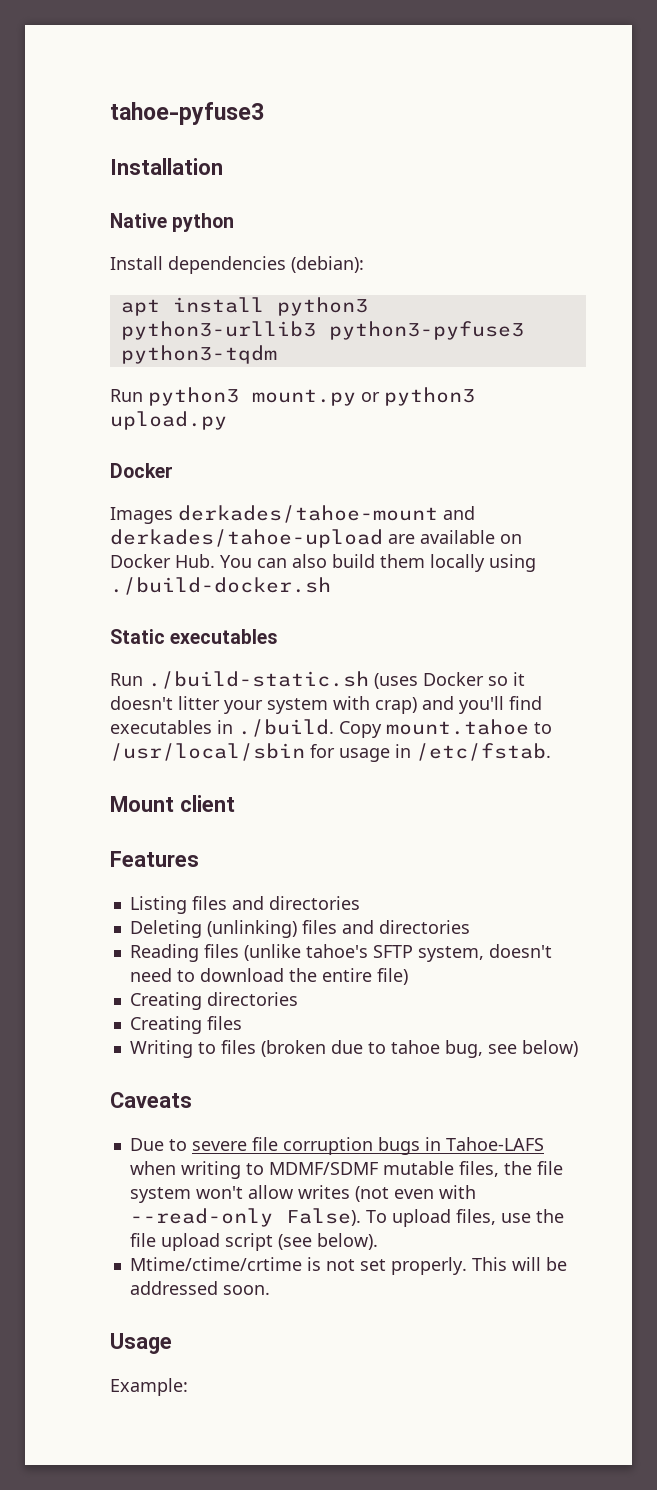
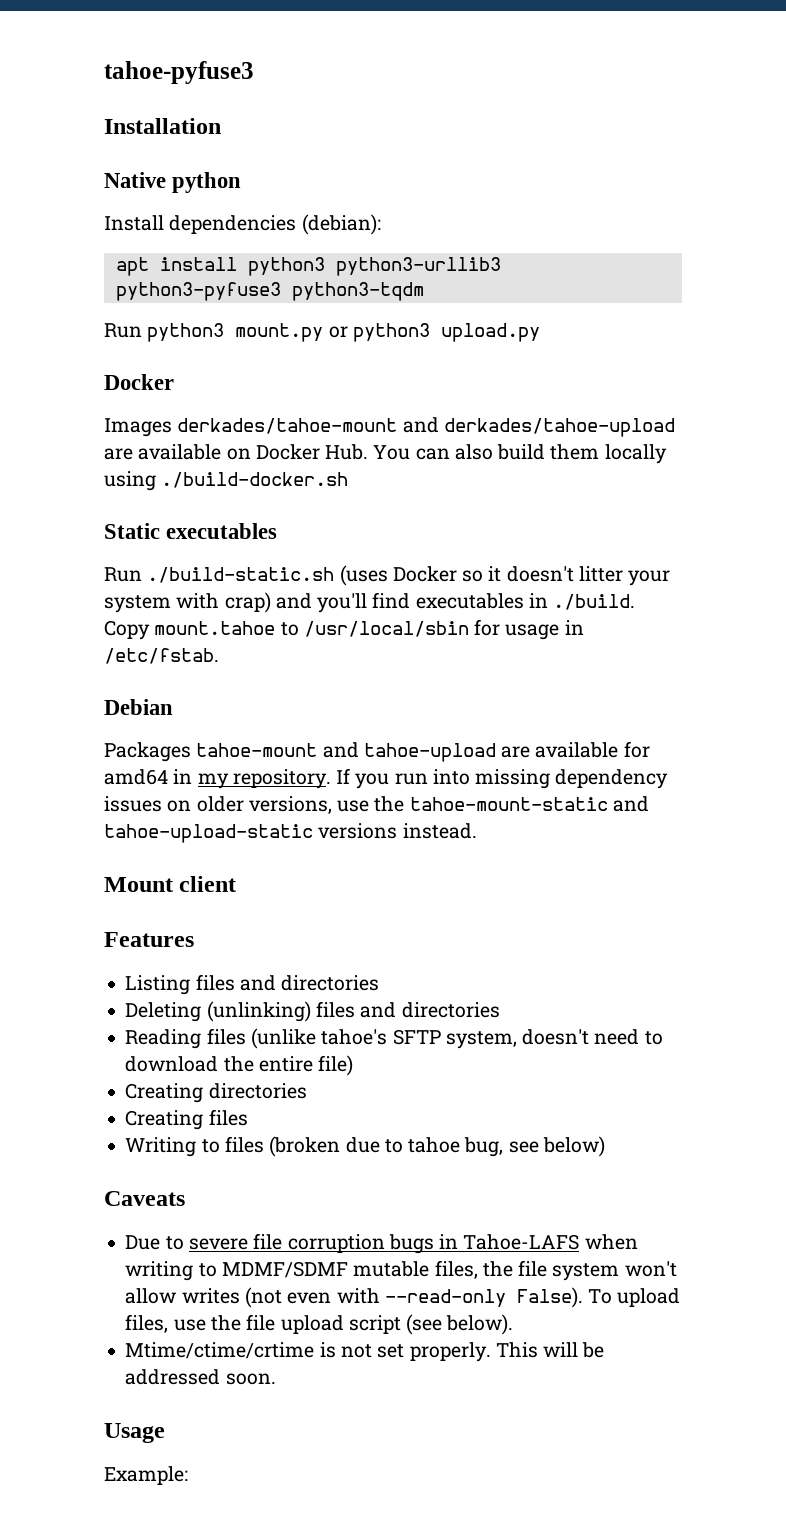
+ Debian
+ Packages tahoe-mount and tahoe-upload are available for amd64 in my repository. If you run into missing dependency issues on older versions, use the tahoe-mount-static and tahoe-upload-static versions instead.

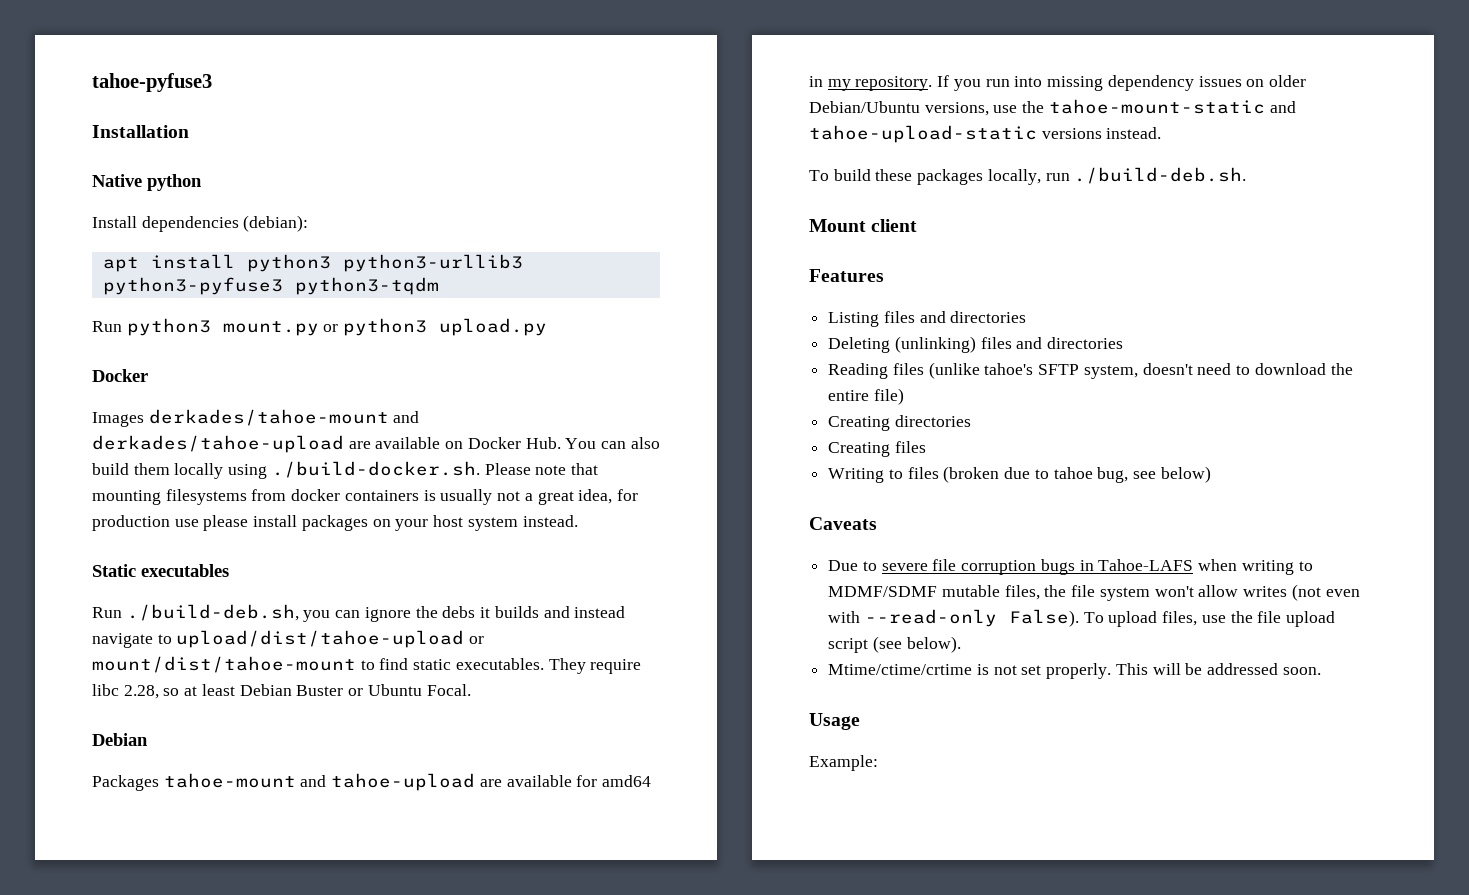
- Images derkades/tahoe-mount and derkades/tahoe-upload are available on Docker Hub. You can also build them locally using ./build-docker.sh
+ Images derkades/tahoe-mount and derkades/tahoe-upload are available on Docker Hub. You can also build them locally using ./build-docker.sh. Please note that mounting filesystems from docker containers is usually not a great idea, for production use please install packages on your host system instead.
  Static executables
- Run ./build-static.sh (uses Docker so it doesn't litter your system with crap) and you'll find executables in ./build. Copy mount.tahoe to /usr/local/sbin for usage in /etc/fstab.
+ Run ./build-deb.sh, you can ignore the debs it builds and instead navigate to upload/dist/tahoe-upload or mount/dist/tahoe-mount to find static executables. They require libc 2.28, so at least Debian Buster or Ubuntu Focal.
- If you run into missing dependency issues on older versions, use the tahoe-mount-static and tahoe-upload-static versions instead.
+ If you run into missing dependency issues on older Debian/Ubuntu versions, use the tahoe-mount-static and tahoe-upload-static versions instead.
+ To build these packages locally, run ./build-deb.sh.

